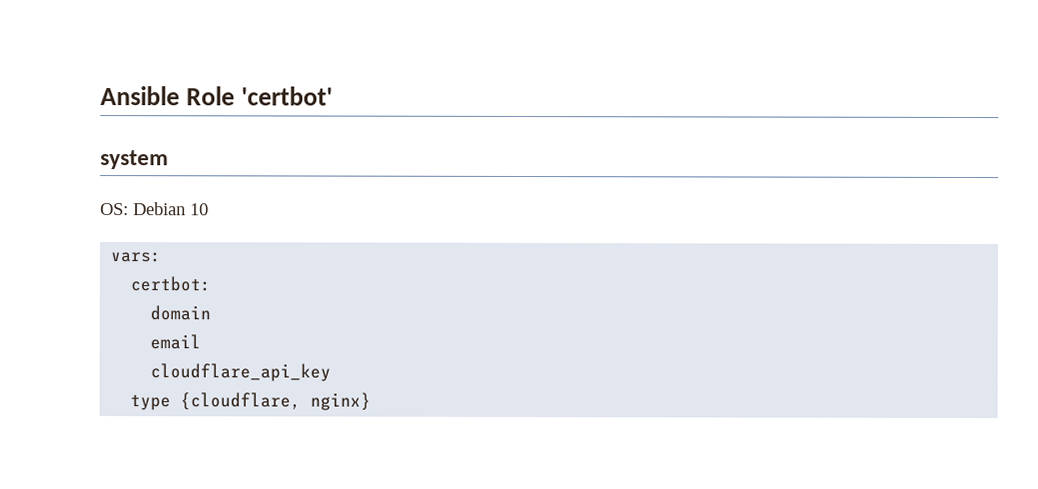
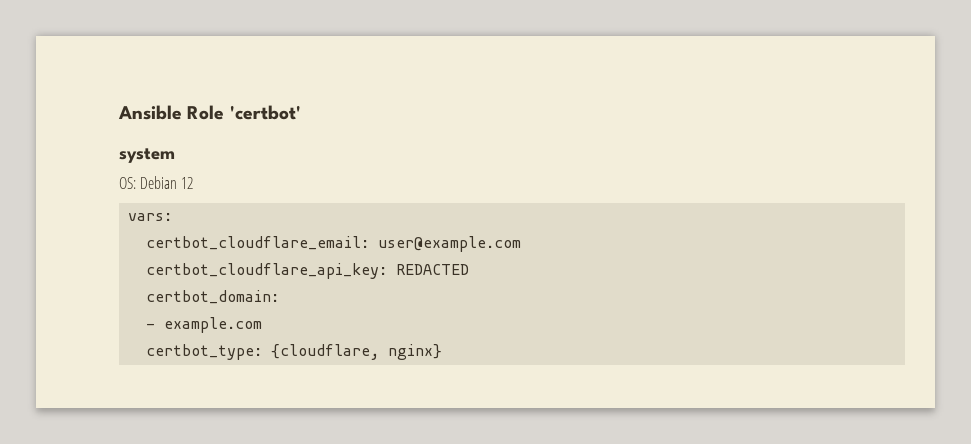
- OS: Debian 10
+ OS: Debian 12
- certbot:
- domain
- email
- cloudflare_api_key
- type {cloudflare, nginx}
+ certbot_cloudflare_email: user@example.com
+ certbot_cloudflare_api_key: REDACTED
+ certbot_domain:
+ - example.com
+ certbot_type: {cloudflare, nginx}

